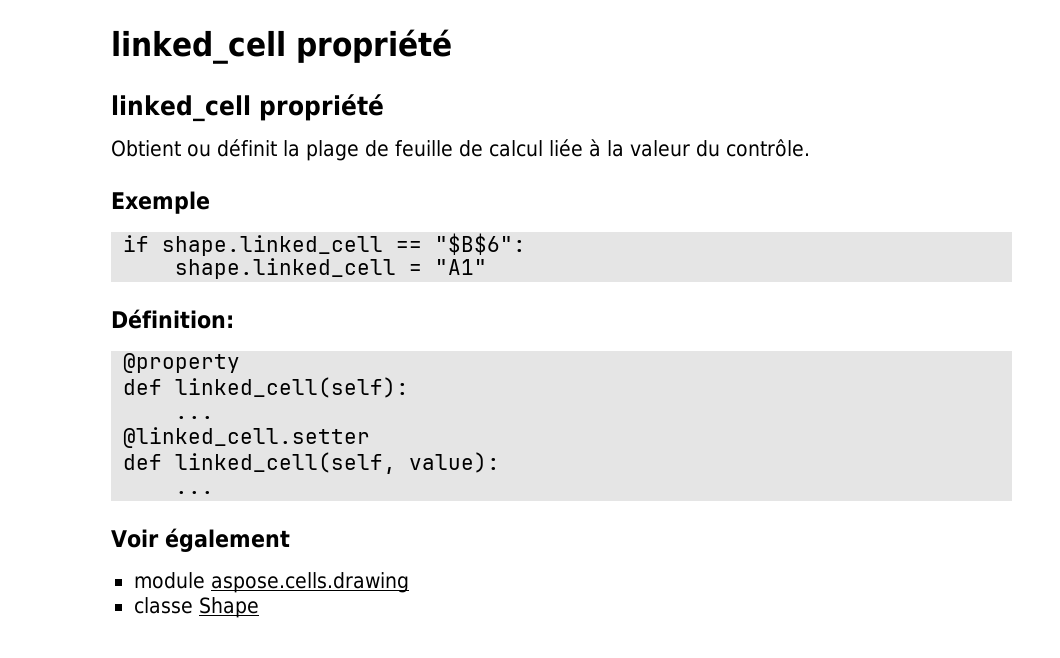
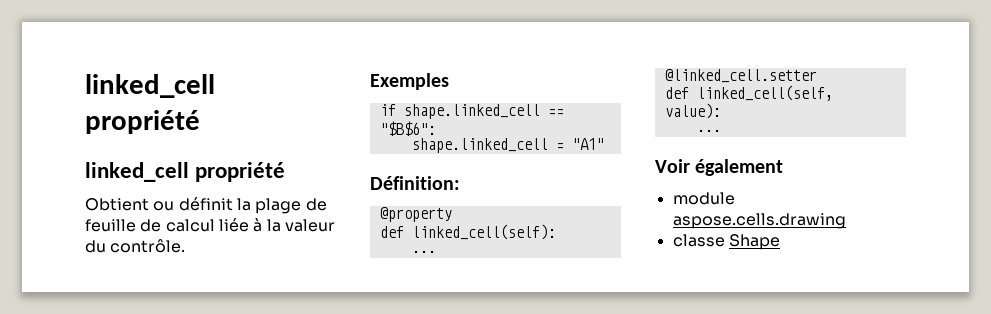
- Exemple
+ Exemples

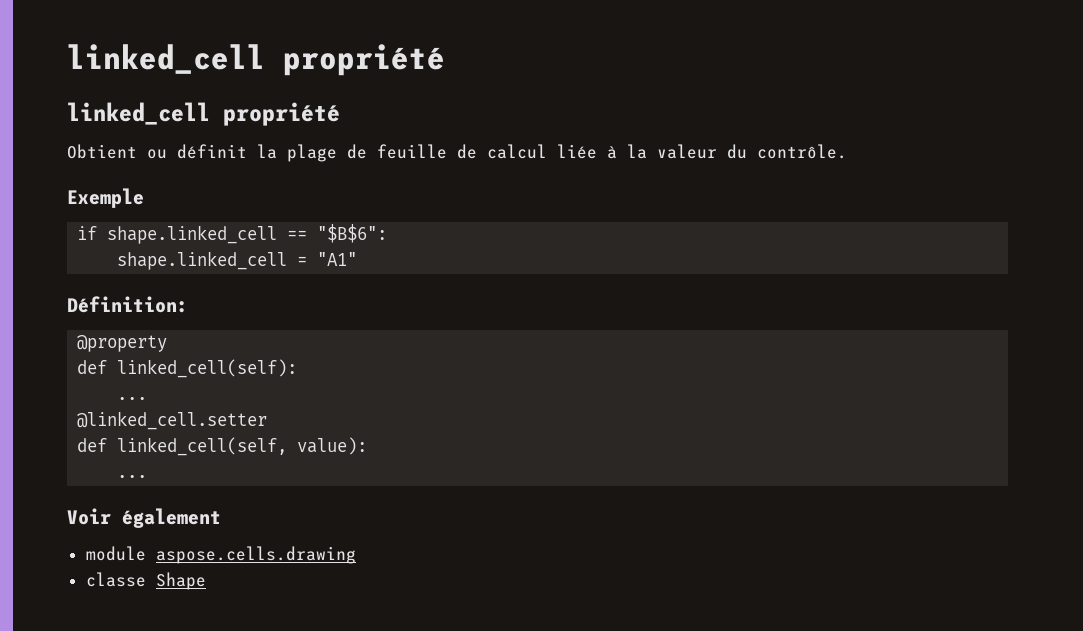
- Exemples
+ Exemple

